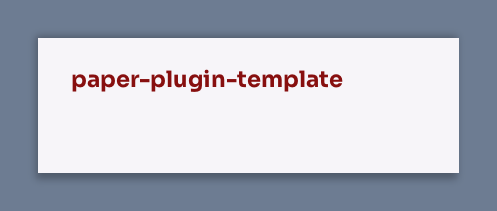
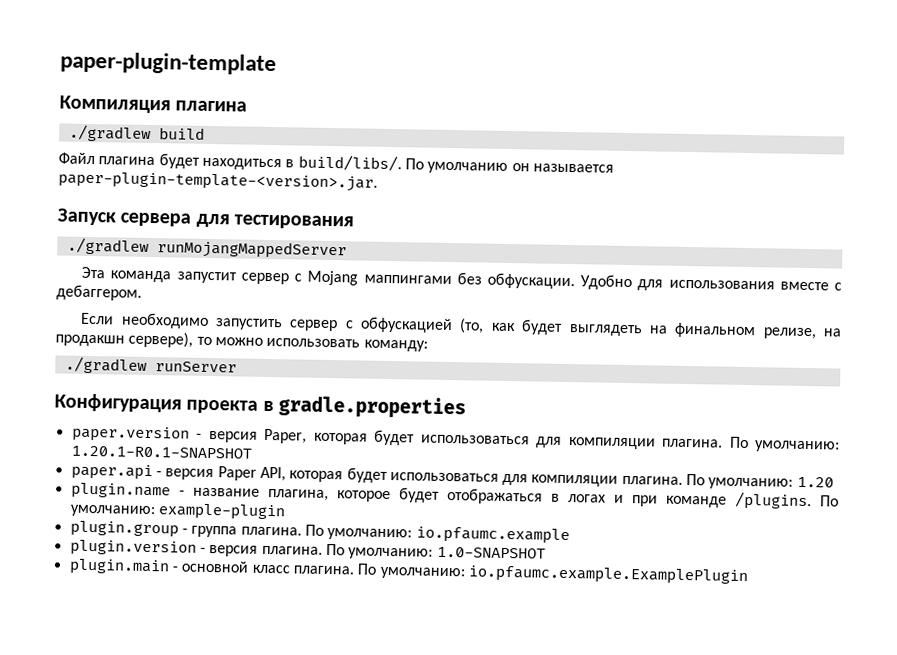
+ Компиляция плагина
+ ./gradlew build
+ Файл плагина будет находиться в build/libs/. По умолчанию он называется paper-plugin-template-<version>.jar.
+ Запуск сервера для тестирования
+ ./gradlew runMojangMappedServer
+ Эта команда запустит сервер с Mojang маппингами без обфускации. Удобно для использования вместе с дебаггером.
+ Если необходимо запустить сервер с обфускацией (то, как будет выглядеть на финальном релизе, на продакшн сервере), то можно использовать команду:
+ ./gradlew runServer
+ Конфигурация проекта в gradle.properties
+ paper.version - версия Paper, которая будет использоваться для компиляции плагина. По умолчанию: 1.20.1-R0.1-SNAPSHOT
+ paper.api - версия Paper API, которая будет использоваться для компиляции плагина. По умолчанию: 1.20
+ plugin.name - название плагина, которое будет отображаться в логах и при команде /plugins. По умолчанию: example-plugin
+ plugin.group - группа плагина. По умолчанию: io.pfaumc.example
+ plugin.version - версия плагина. По умолчанию: 1.0-SNAPSHOT
+ plugin.main - основной класс плагина. По умолчанию: io.pfaumc.example.ExamplePlugin

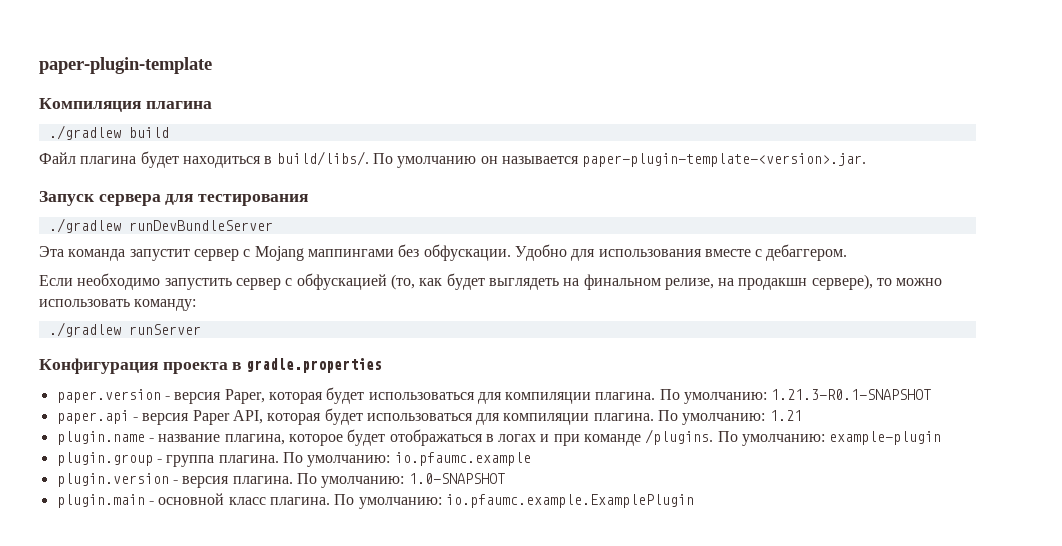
- ./gradlew runMojangMappedServer
+ ./gradlew runDevBundleServer
- По умолчанию: 1.20.1-R0.1-SNAPSHOT
+ По умолчанию: 1.21.3-R0.1-SNAPSHOT
- По умолчанию: 1.20
+ По умолчанию: 1.21

